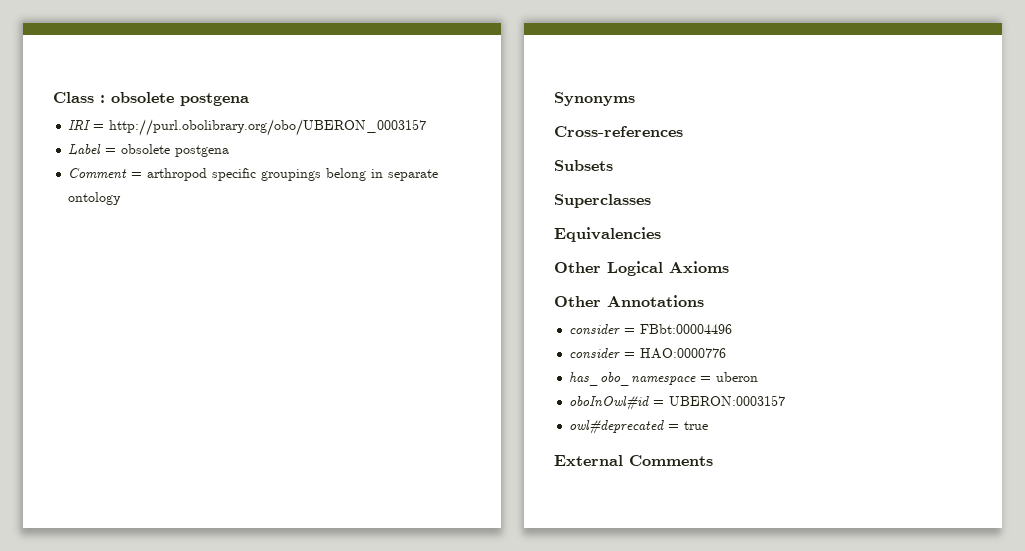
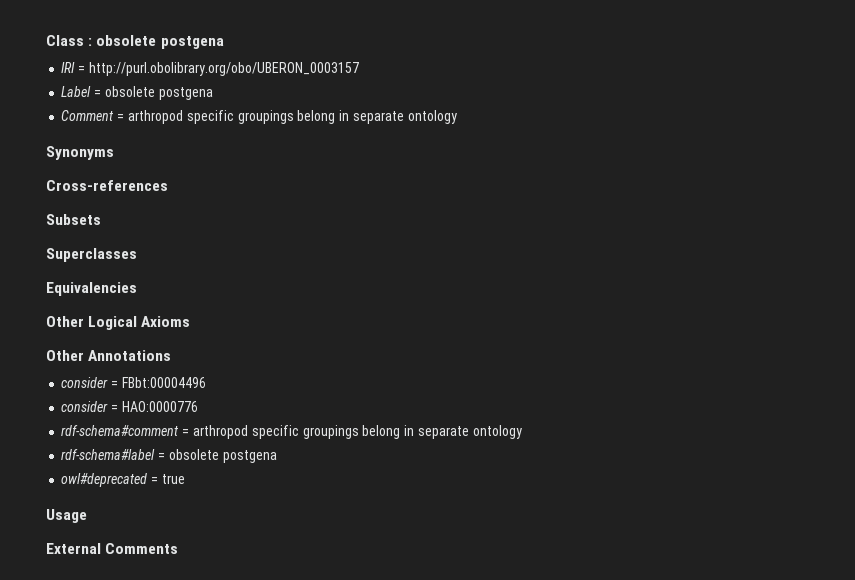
- has_obo_namespace = uberon
- oboInOwl#id = UBERON:0003157
+ rdf-schema#comment = arthropod specific groupings belong in separate ontology
+ rdf-schema#label = obsolete postgena
+ Usage

